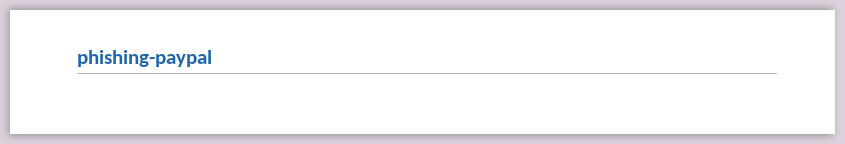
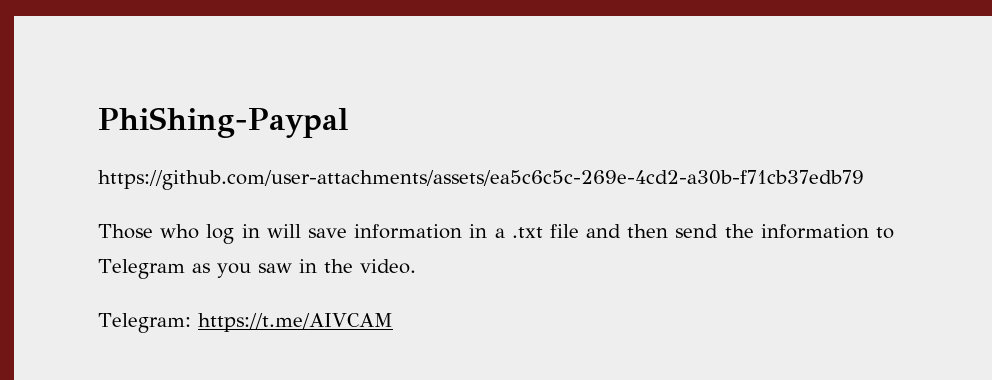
- phishing-paypal
+ PhiShing-Paypal
+ https://github.com/user-attachments/assets/ea5c6c5c-269e-4cd2-a30b-f71cb37edb79
+ Those who log in will save information in a .txt file and then send the information to Telegram as you saw in the video.
+ Telegram: https://t.me/AIVCAM

